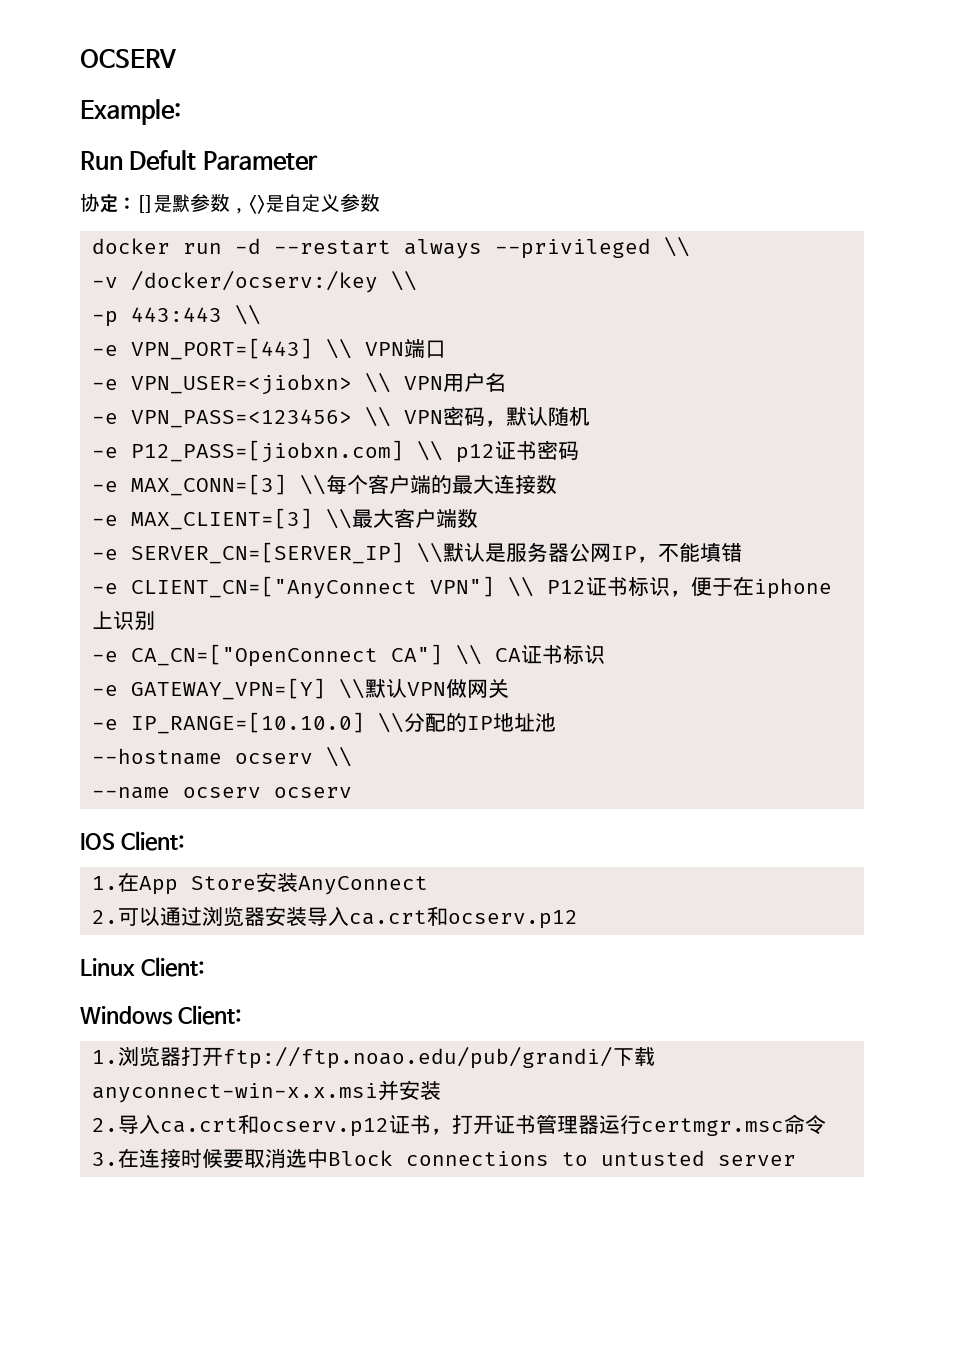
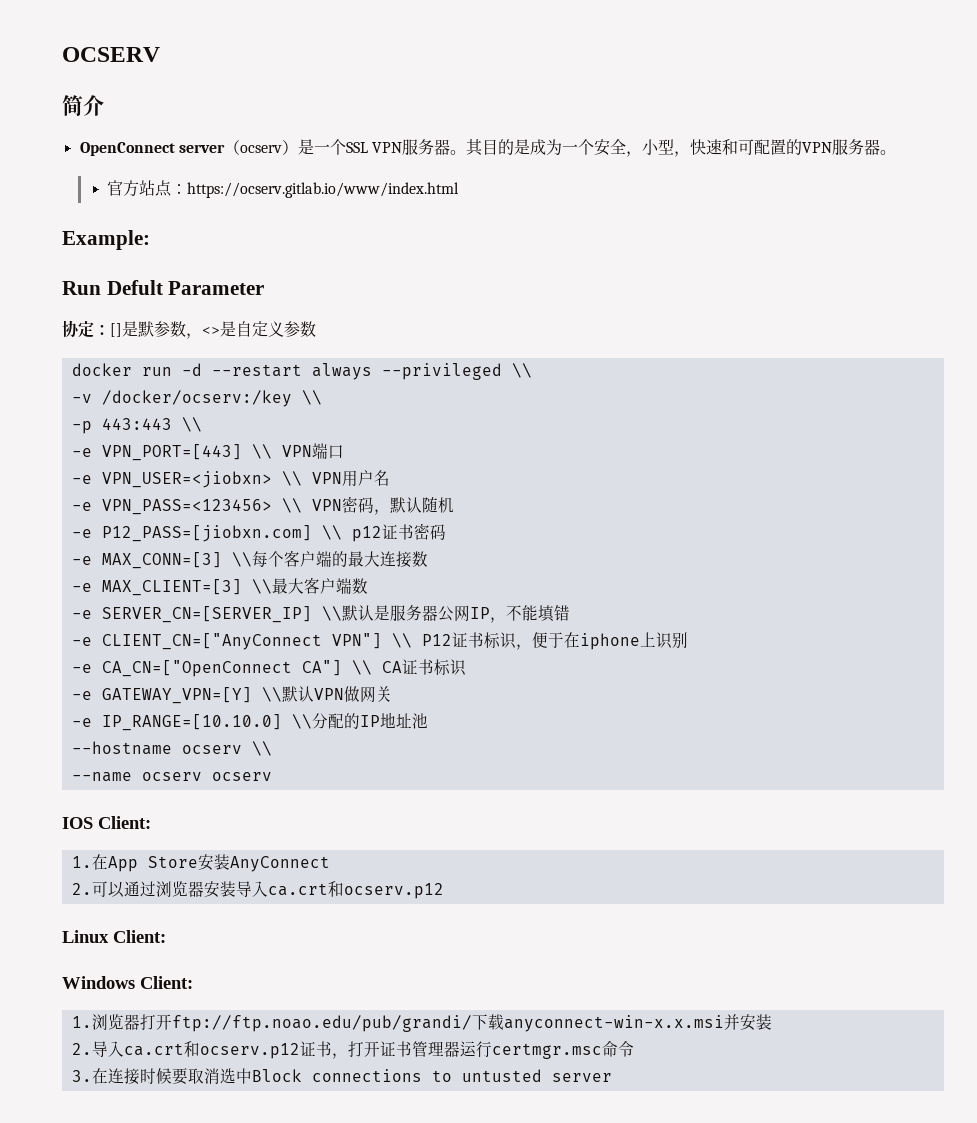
+ 简介
+ OpenConnect server（ocserv）是一个SSL VPN服务器。其目的是成为一个安全，小型，快速和可配置的VPN服务器。
+ 官方站点：https://ocserv.gitlab.io/www/index.html

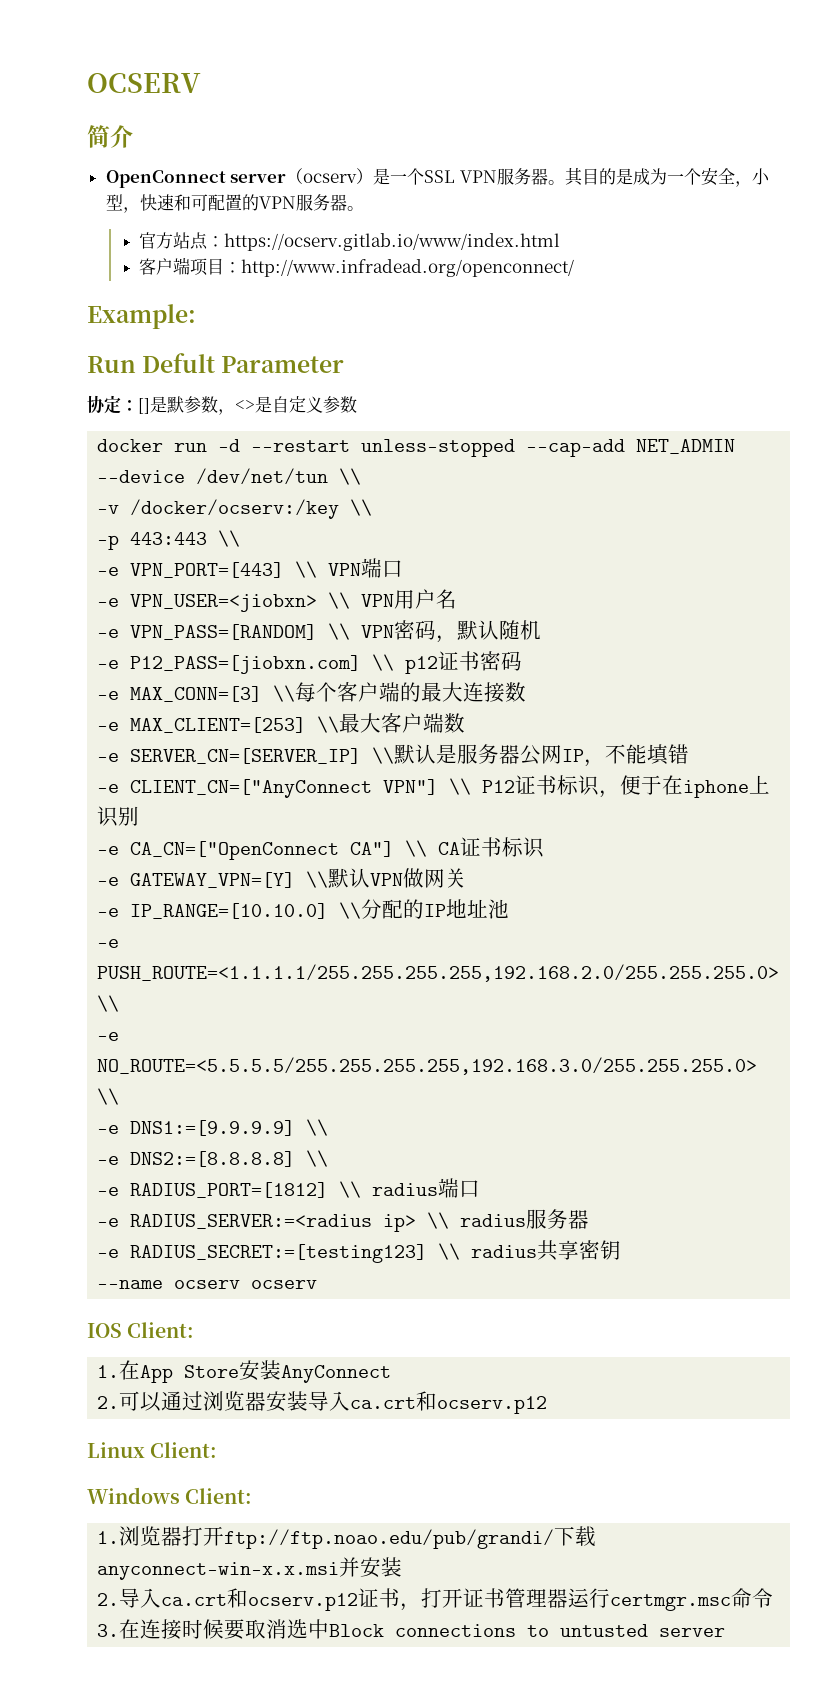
+ 客户端项目：http://www.infradead.org/openconnect/
- docker run -d --restart always --privileged \\
+ docker run -d --restart unless-stopped --cap-add NET_ADMIN --device /dev/net/tun \\
- -e VPN_PASS=<123456> \\ VPN密码，默认随机
+ -e VPN_PASS=[RANDOM] \\ VPN密码，默认随机
- -e MAX_CLIENT=[3] \\最大客户端数
+ -e MAX_CLIENT=[253] \\最大客户端数
- --hostname ocserv \\
+ -e PUSH_ROUTE=<1.1.1.1/255.255.255.255,192.168.2.0/255.255.255.0> \\
+ -e NO_ROUTE=<5.5.5.5/255.255.255.255,192.168.3.0/255.255.255.0> \\
+ -e DNS1:=[9.9.9.9] \\
+ -e DNS2:=[8.8.8.8] \\
+ -e RADIUS_PORT=[1812] \\ radius端口
+ -e RADIUS_SERVER:=<radius ip> \\ radius服务器
+ -e RADIUS_SECRET:=[testing123] \\ radius共享密钥

